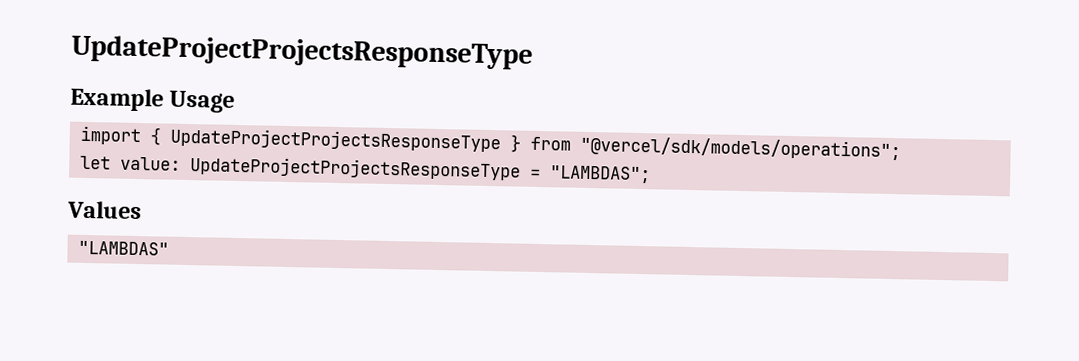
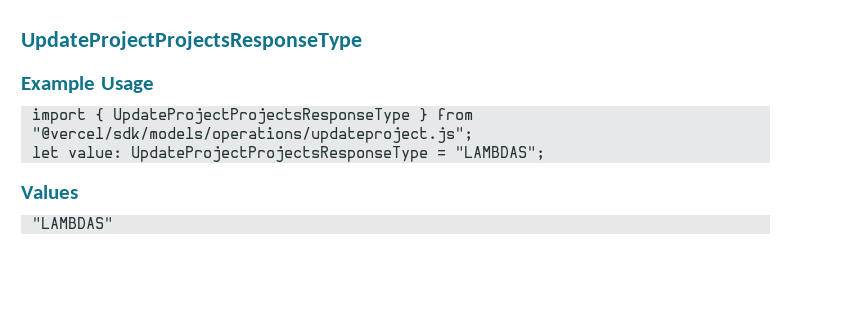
- import { UpdateProjectProjectsResponseType } from "@vercel/sdk/models/operations";
+ import { UpdateProjectProjectsResponseType } from "@vercel/sdk/models/operations/updateproject.js";

